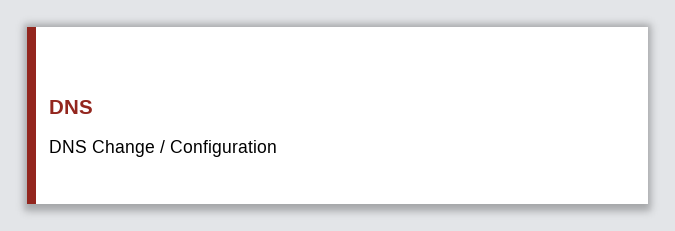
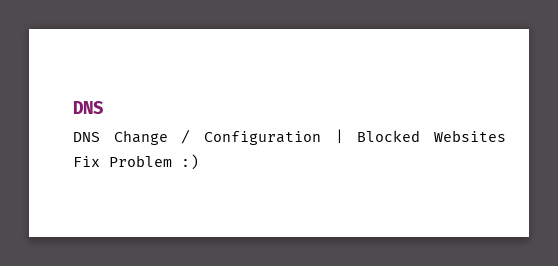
- DNS Change / Configuration
+ DNS Change / Configuration | Blocked Websites Fix Problem :)

